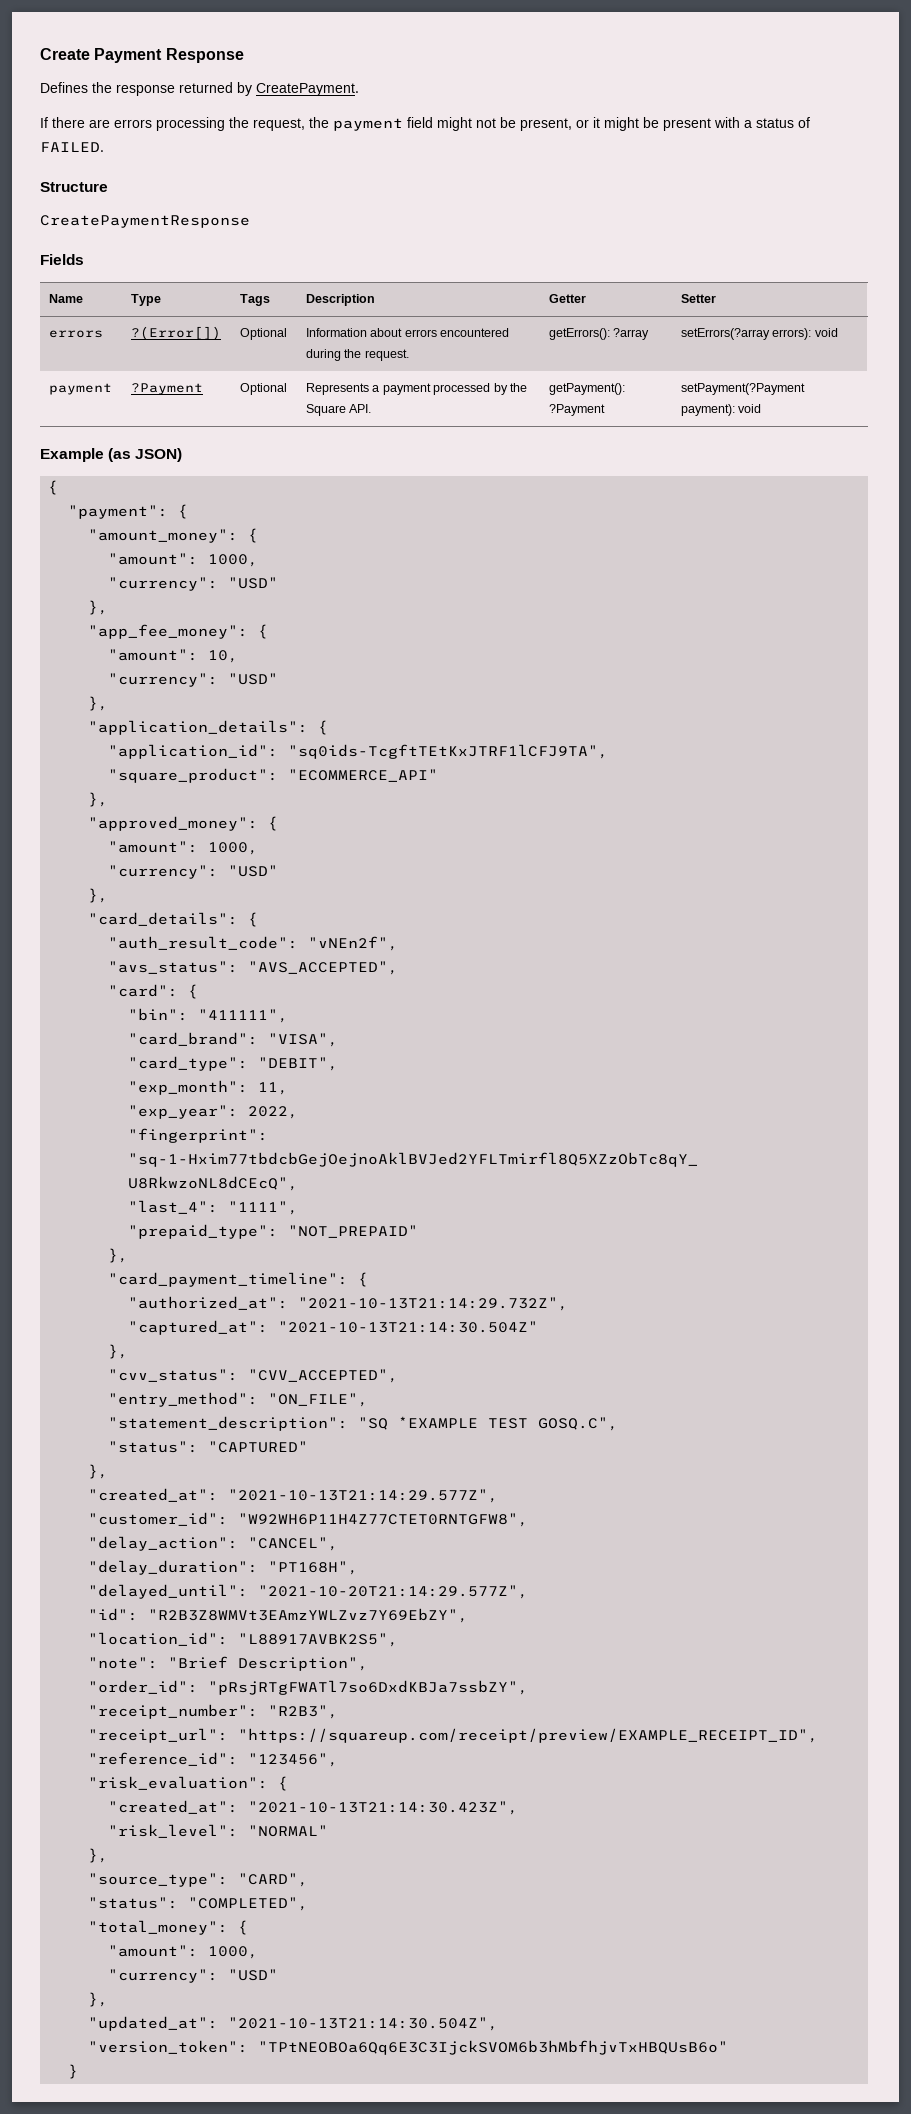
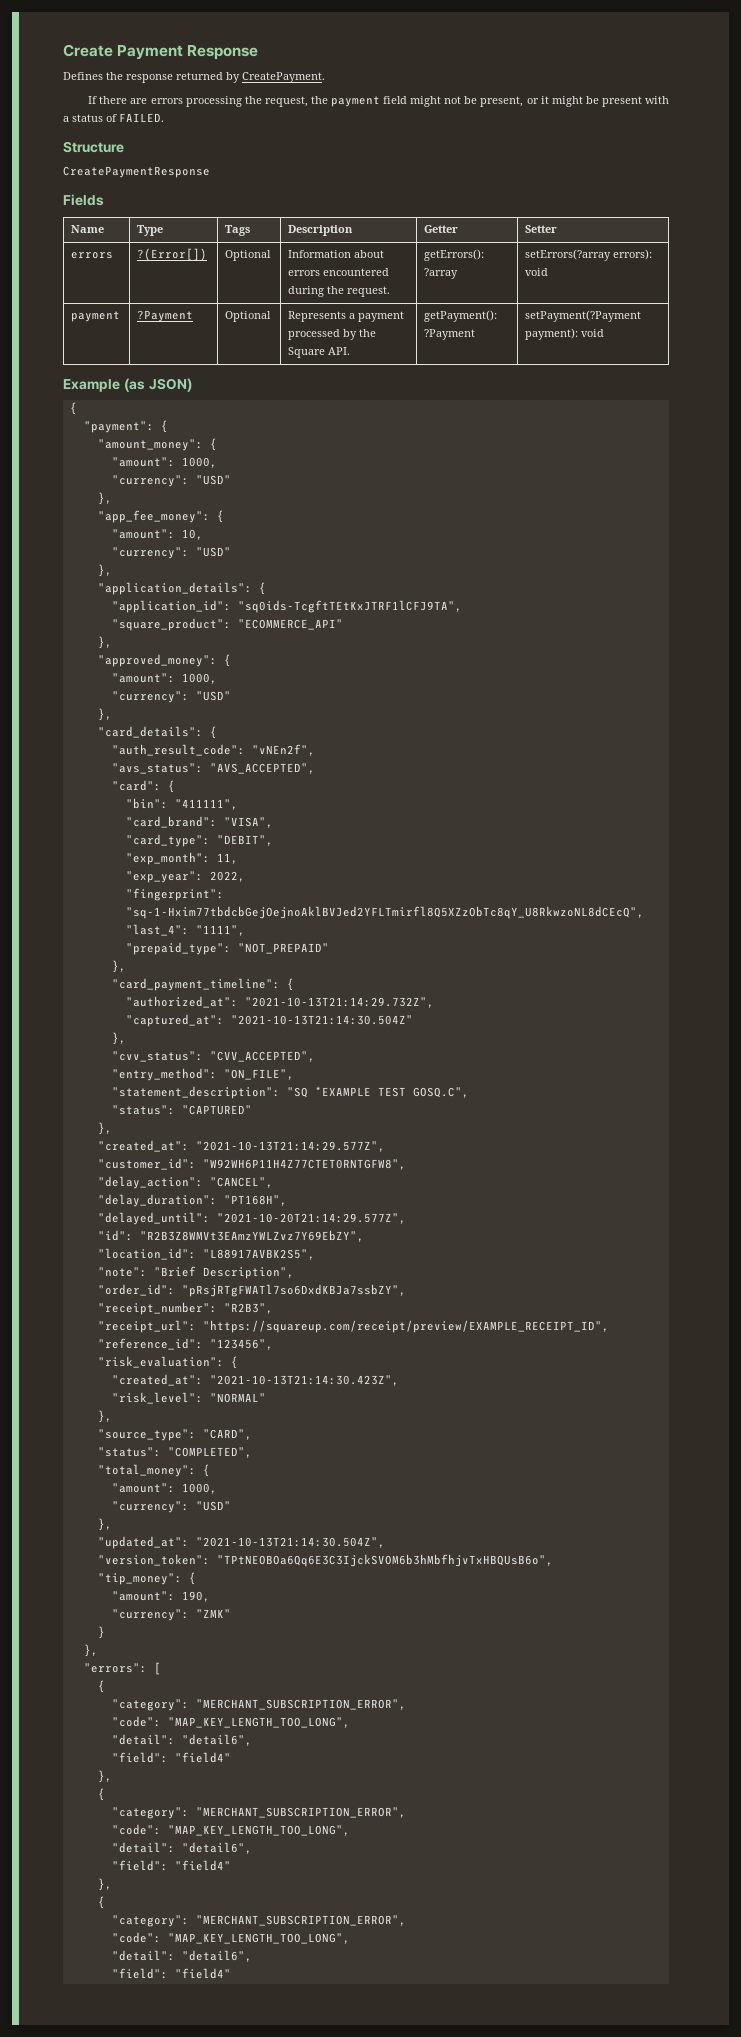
- "version_token": "TPtNEOBOa6Qq6E3C3IjckSVOM6b3hMbfhjvTxHBQUsB6o"
+ "version_token": "TPtNEOBOa6Qq6E3C3IjckSVOM6b3hMbfhjvTxHBQUsB6o",
+ "tip_money": {
+ "amount": 190,
+ "currency": "ZMK"
  }
+ },
+ "errors": [
+ {
+ "category": "MERCHANT_SUBSCRIPTION_ERROR",
+ "code": "MAP_KEY_LENGTH_TOO_LONG",
+ "detail": "detail6",
+ "field": "field4"
+ },
+ {
+ "category": "MERCHANT_SUBSCRIPTION_ERROR",
+ "code": "MAP_KEY_LENGTH_TOO_LONG",
+ "detail": "detail6",
+ "field": "field4"
+ },
+ {
+ "category": "MERCHANT_SUBSCRIPTION_ERROR",
+ "code": "MAP_KEY_LENGTH_TOO_LONG",
+ "detail": "detail6",
+ "field": "field4"

